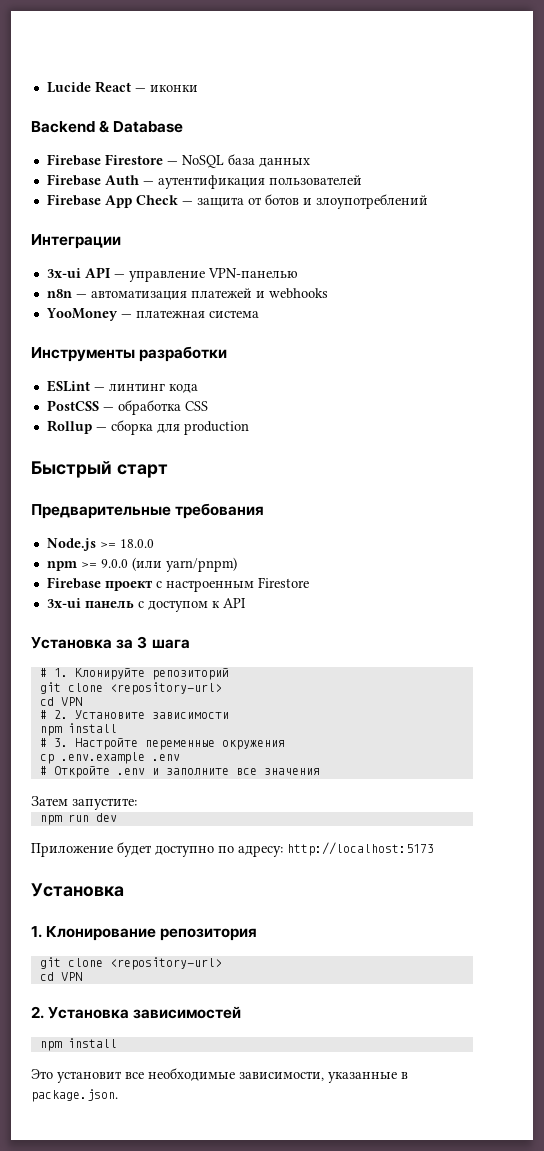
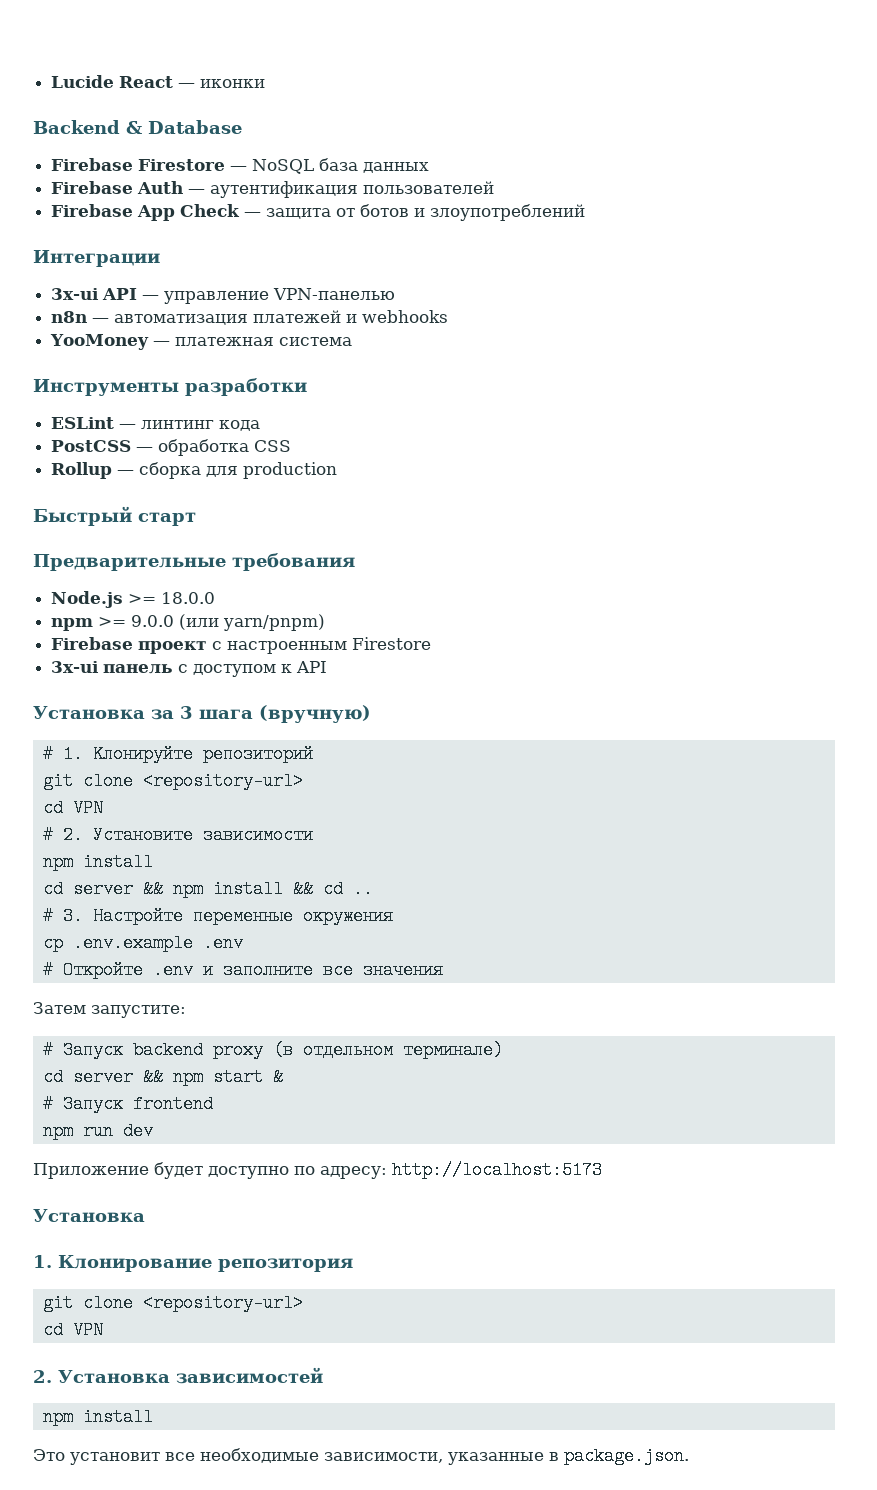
- Установка за 3 шага
+ Установка за 3 шага (вручную)
+ cd server && npm install && cd ..
+ # Запуск backend proxy (в отдельном терминале)
+ cd server && npm start &
+ # Запуск frontend

